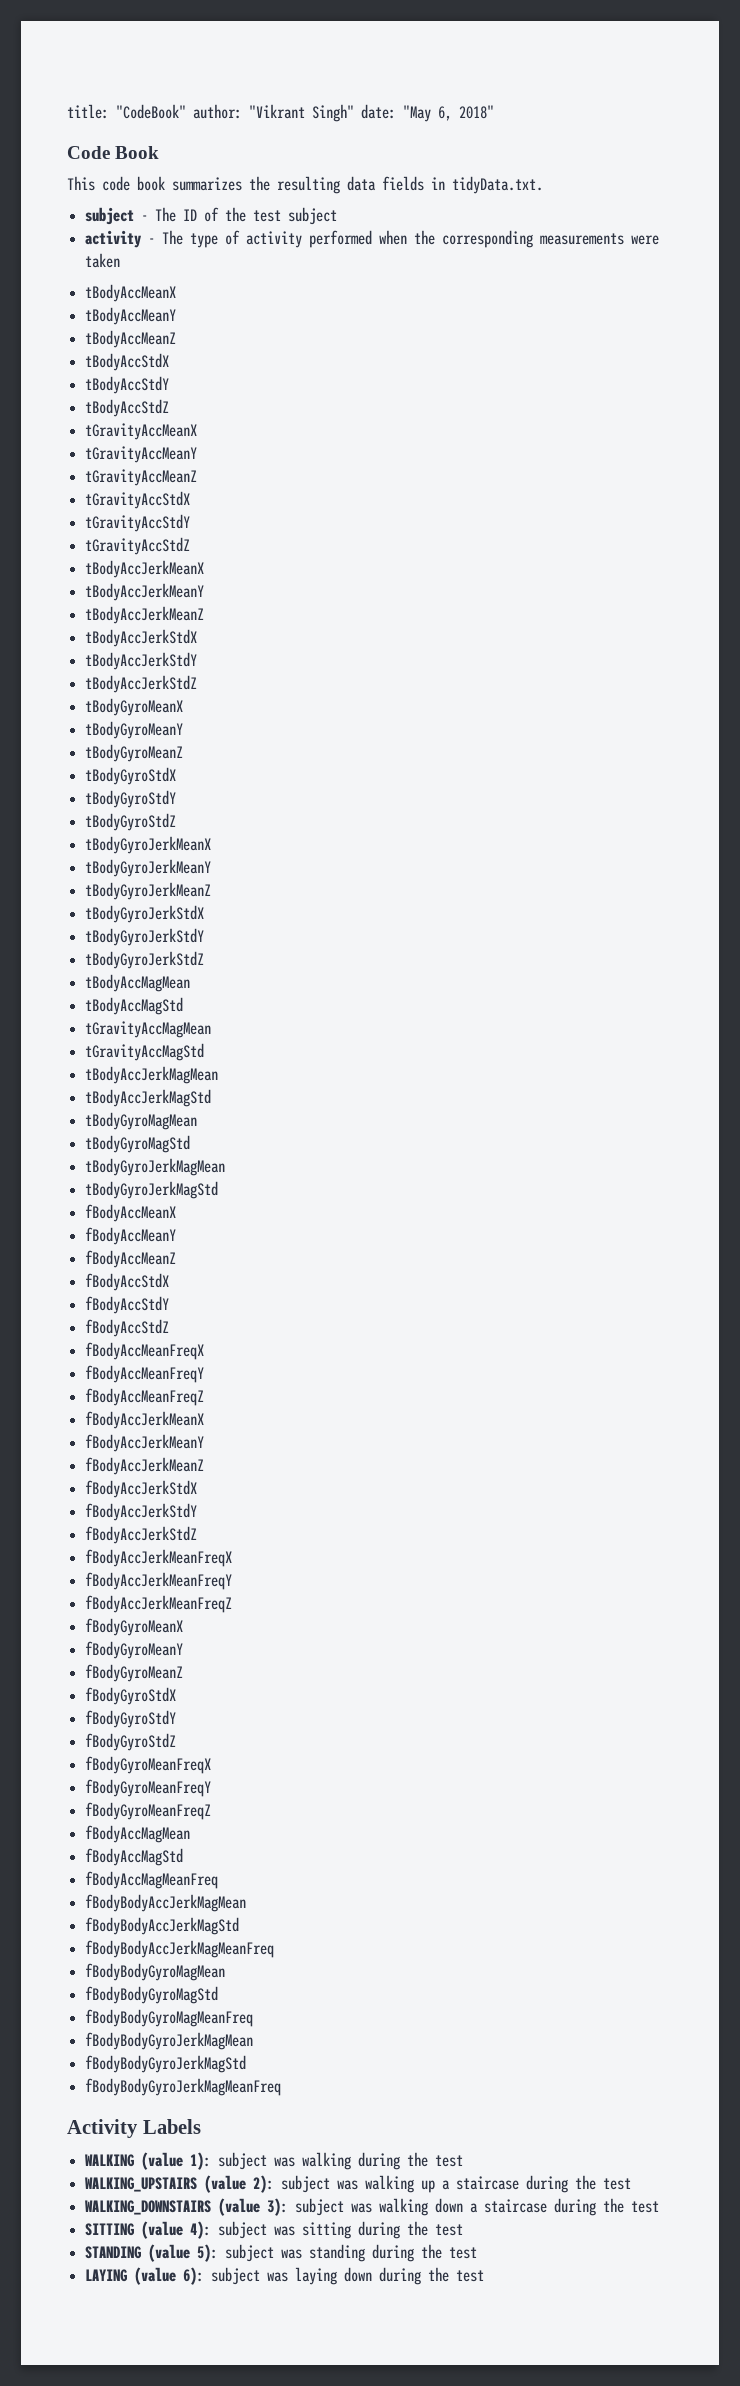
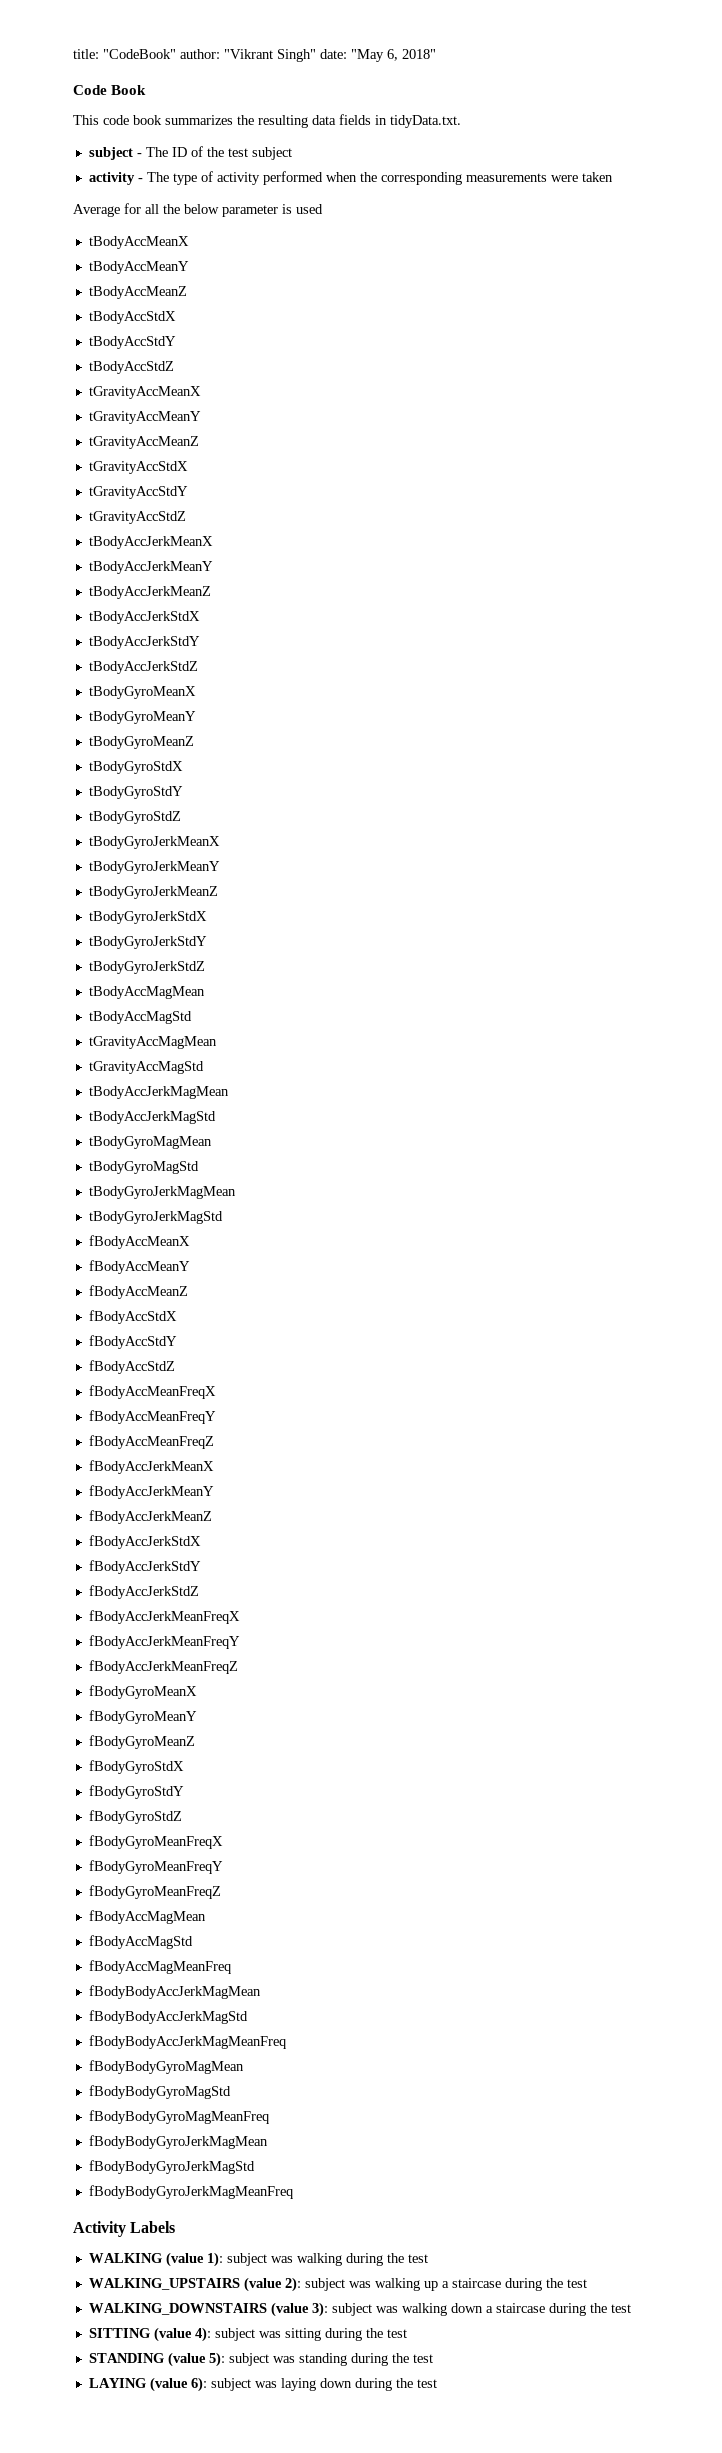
+ Average for all the below parameter is used

